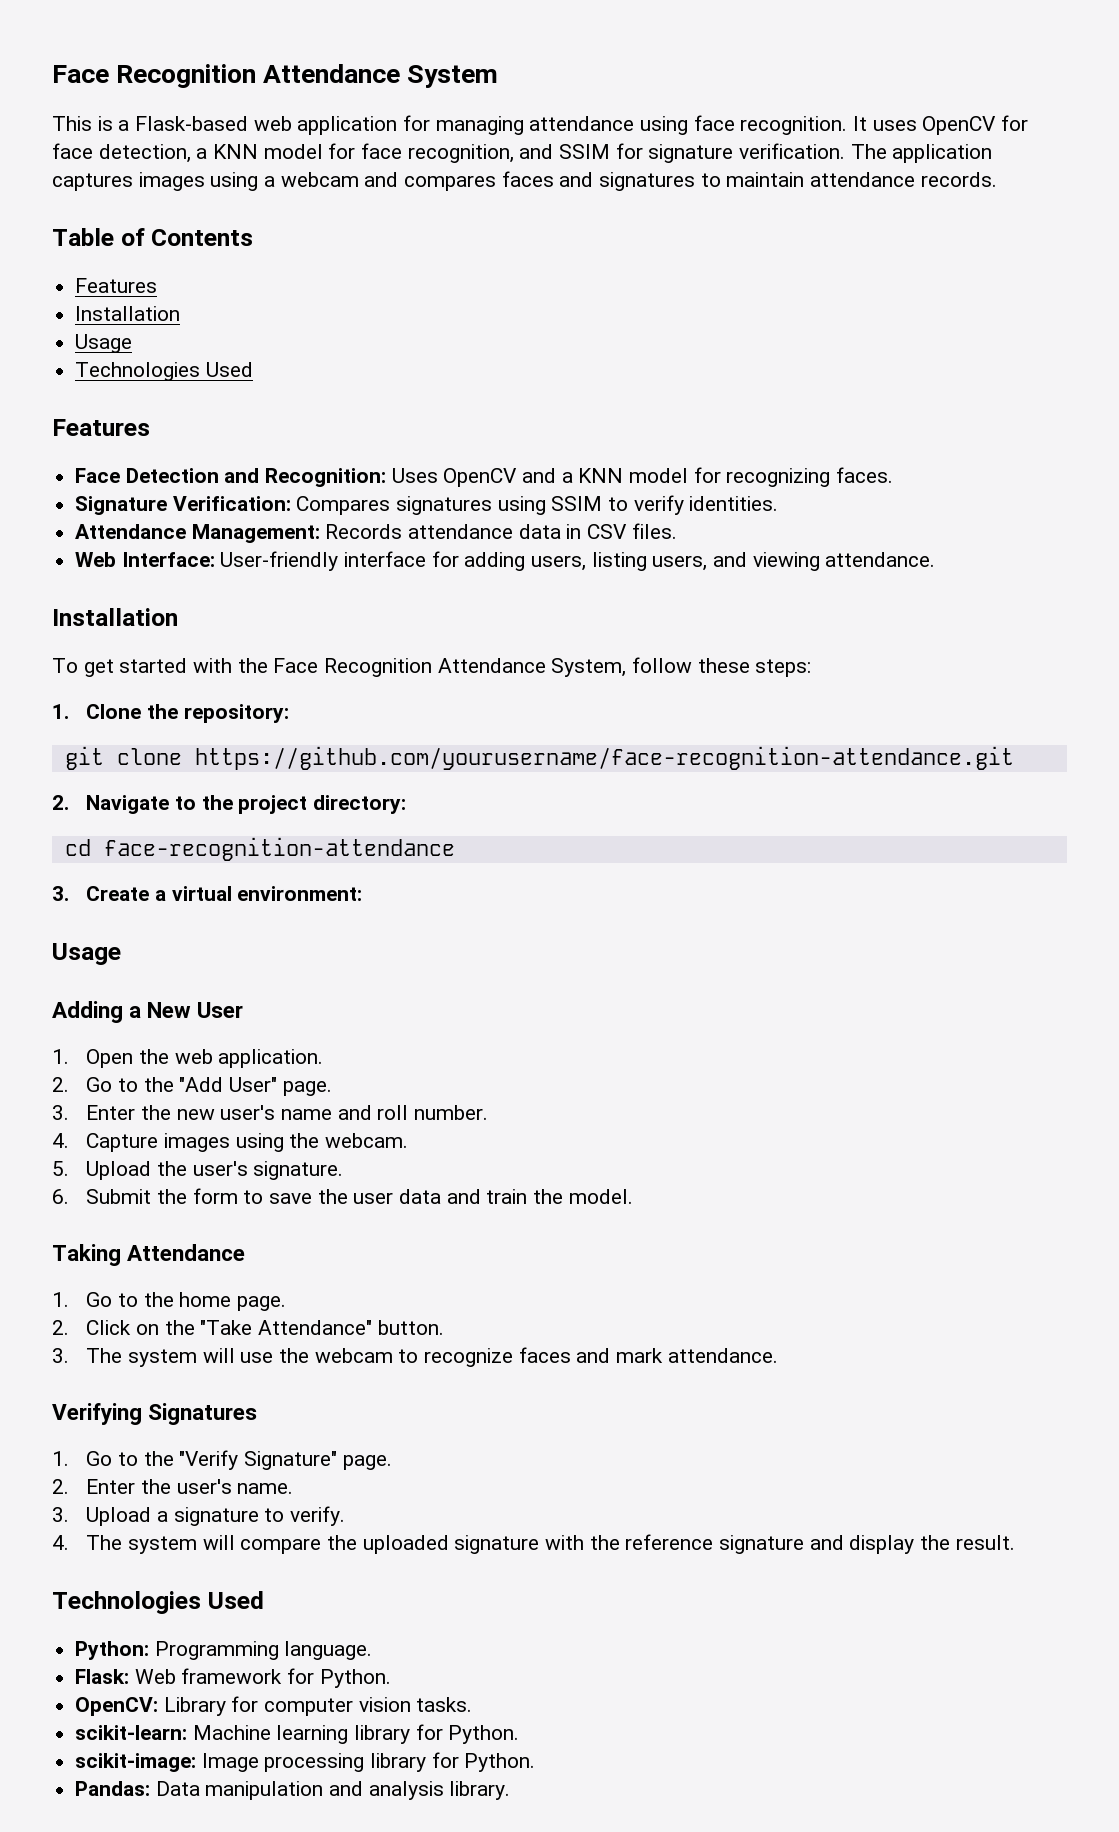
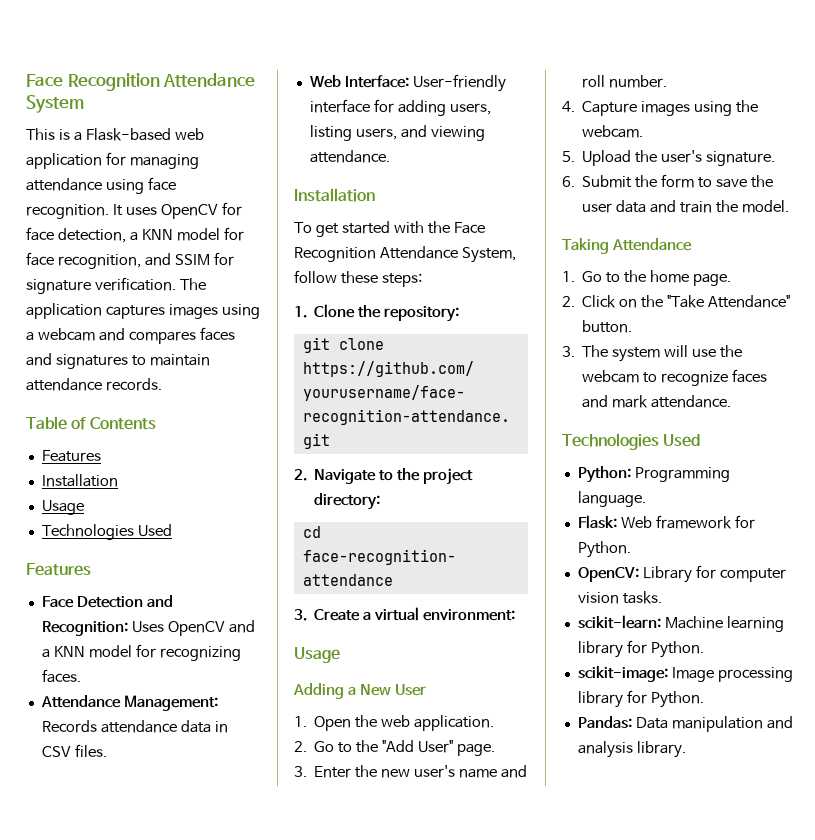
- Signature Verification: Compares signatures using SSIM to verify identities.
- Verifying Signatures
- 1. Go to the "Verify Signature" page.
- 2. Enter the user's name.
- 3. Upload a signature to verify.
- 4. The system will compare the uploaded signature with the reference signature and display the result.

